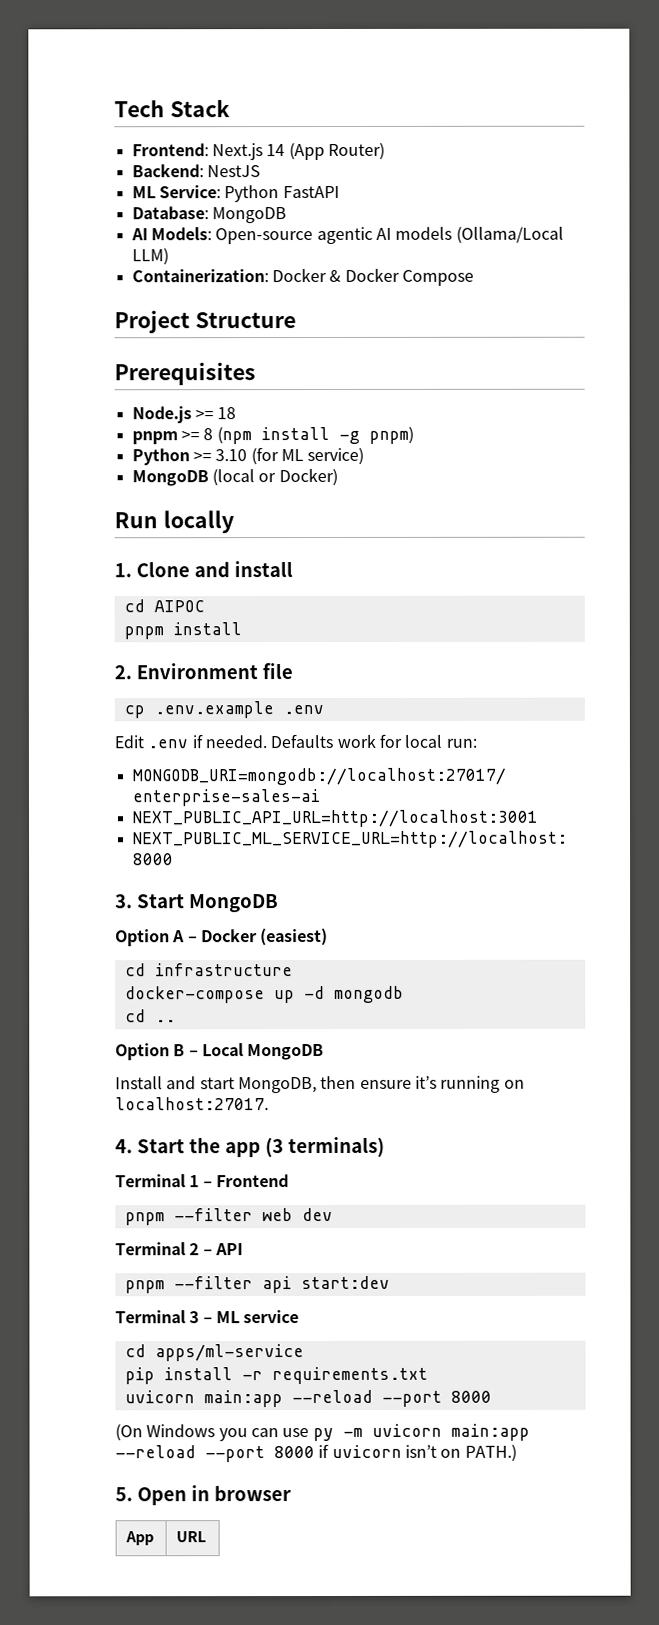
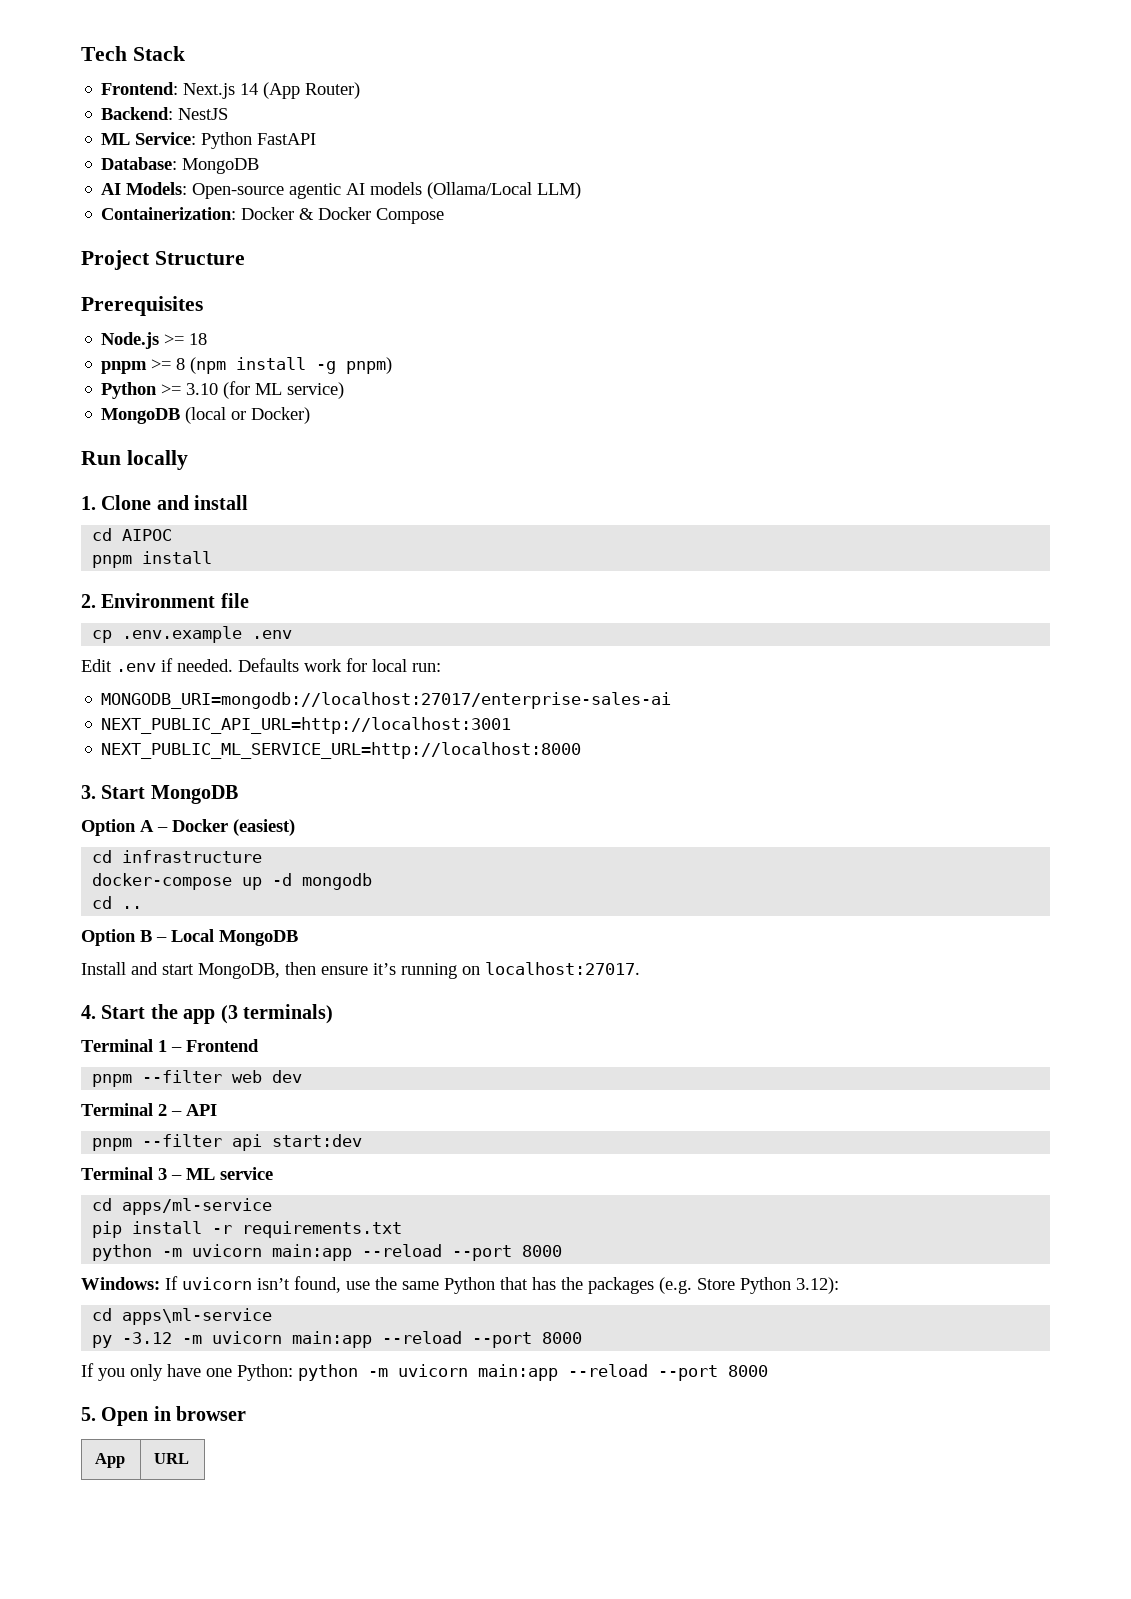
  pip install -r requirements.txt
- uvicorn main:app --reload --port 8000
- (On Windows you can use py -m uvicorn main:app --reload --port 8000 if uvicorn isn’t on PATH.)
+ python -m uvicorn main:app --reload --port 8000
+ Windows: If uvicorn isn’t found, use the same Python that has the packages (e.g. Store Python 3.12):
+ cd apps\ml-service
+ py -3.12 -m uvicorn main:app --reload --port 8000
+ If you only have one Python: python -m uvicorn main:app --reload --port 8000

